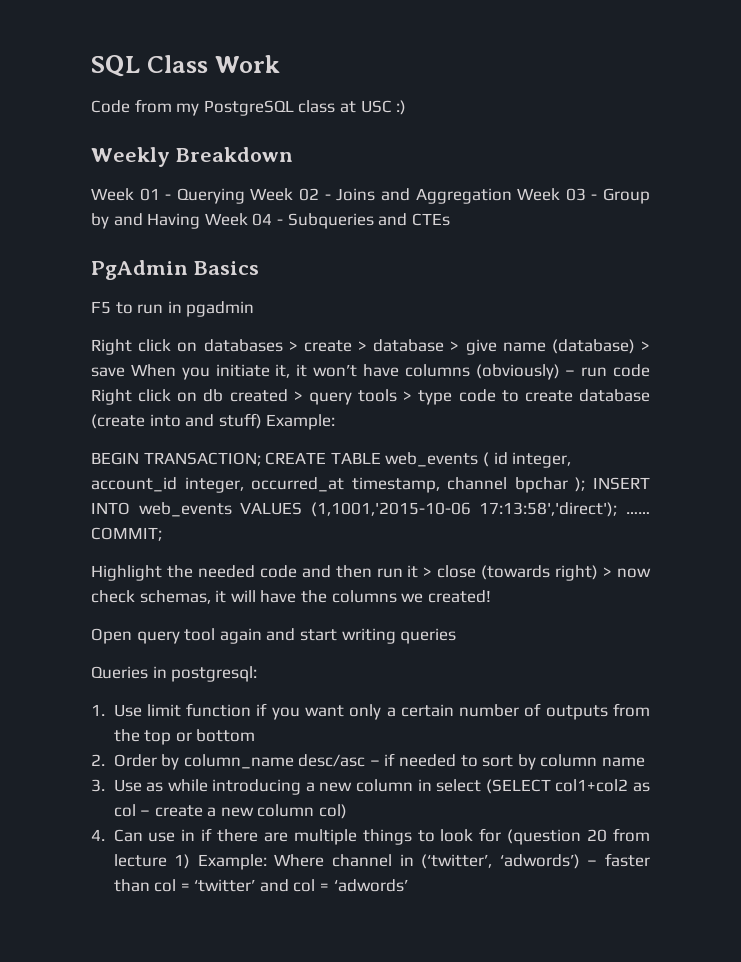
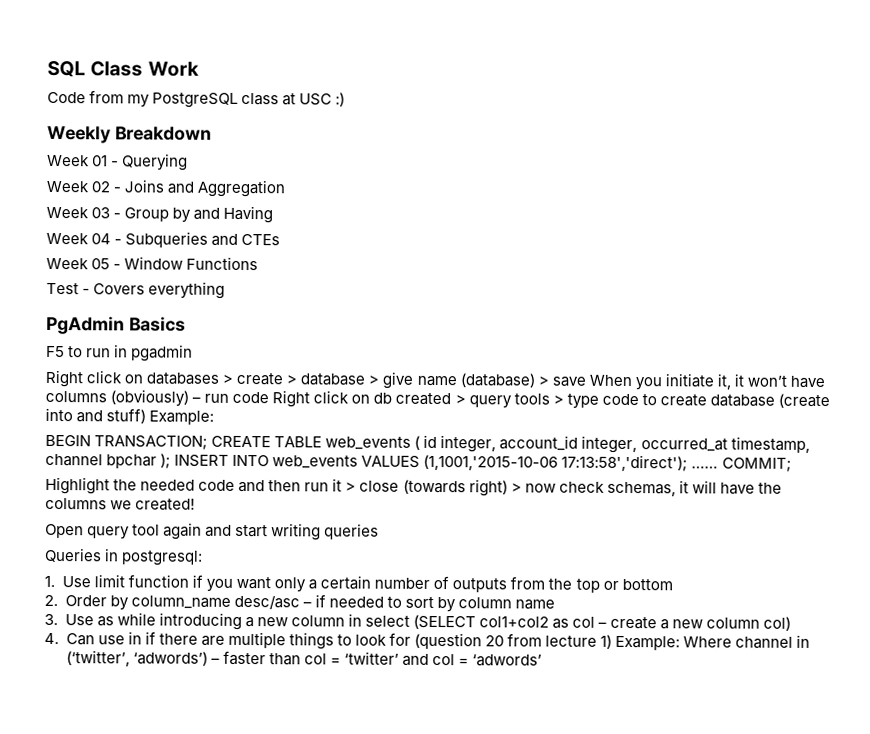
- Week 01 - Querying Week 02 - Joins and Aggregation Week 03 - Group by and Having Week 04 - Subqueries and CTEs
+ Week 01 - Querying
+ Week 02 - Joins and Aggregation
+ Week 03 - Group by and Having
+ Week 04 - Subqueries and CTEs
+ Week 05 - Window Functions
+ Test - Covers everything

